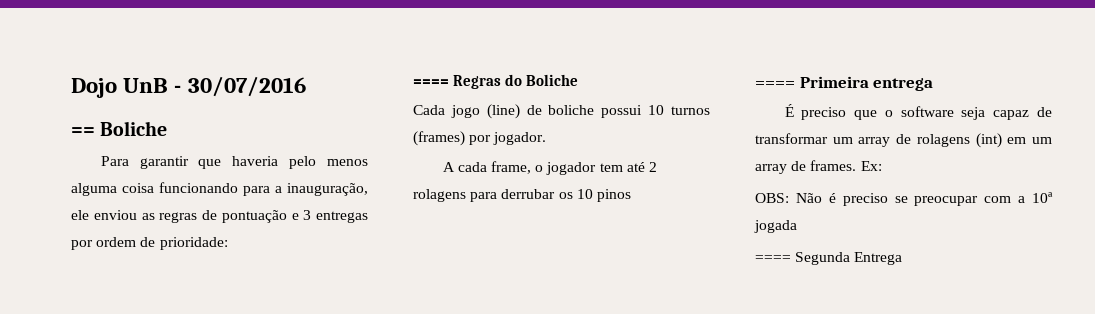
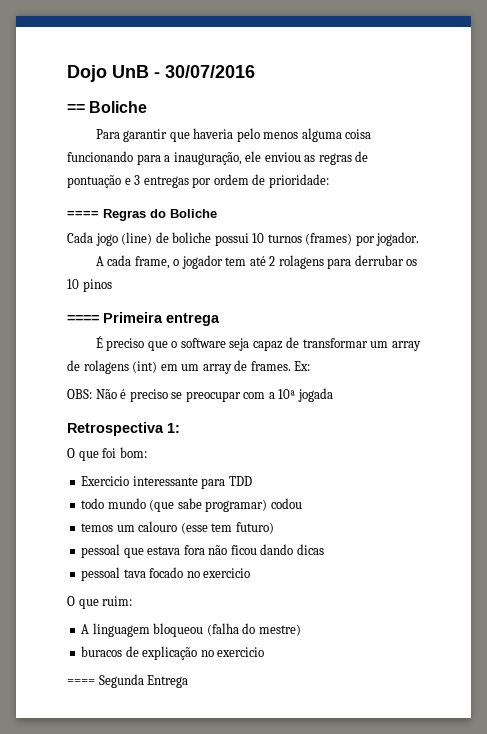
+ Retrospectiva 1:
+ O que foi bom:
+ Exercicio interessante para TDD
+ todo mundo (que sabe programar) codou
+ temos um calouro (esse tem futuro)
+ pessoal que estava fora não ficou dando dicas
+ pessoal tava focado no exercicio
+ O que ruim:
+ A linguagem bloqueou (falha do mestre)
+ buracos de explicação no exercicio

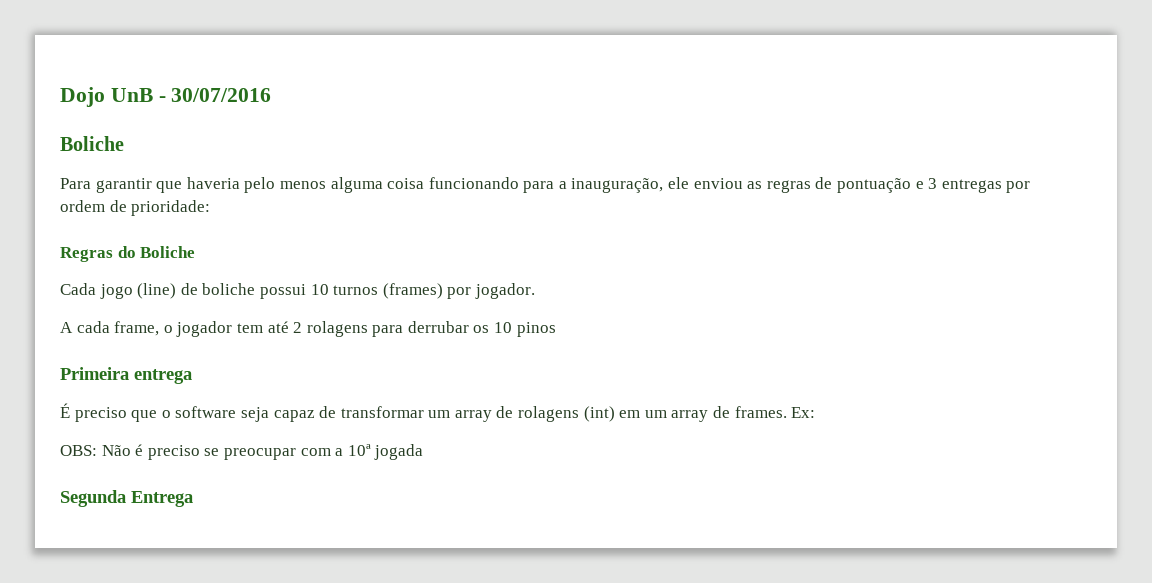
  Dojo UnB - 30/07/2016
- == Boliche
+ Boliche
- ==== Regras do Boliche
+ Regras do Boliche
- ==== Primeira entrega
+ Primeira entrega
- Retrospectiva 1:
- O que foi bom:
- Exercicio interessante para TDD
- todo mundo (que sabe programar) codou
- temos um calouro (esse tem futuro)
- pessoal que estava fora não ficou dando dicas
- pessoal tava focado no exercicio
- O que ruim:
- A linguagem bloqueou (falha do mestre)
- buracos de explicação no exercicio
- ==== Segunda Entrega
+ Segunda Entrega

